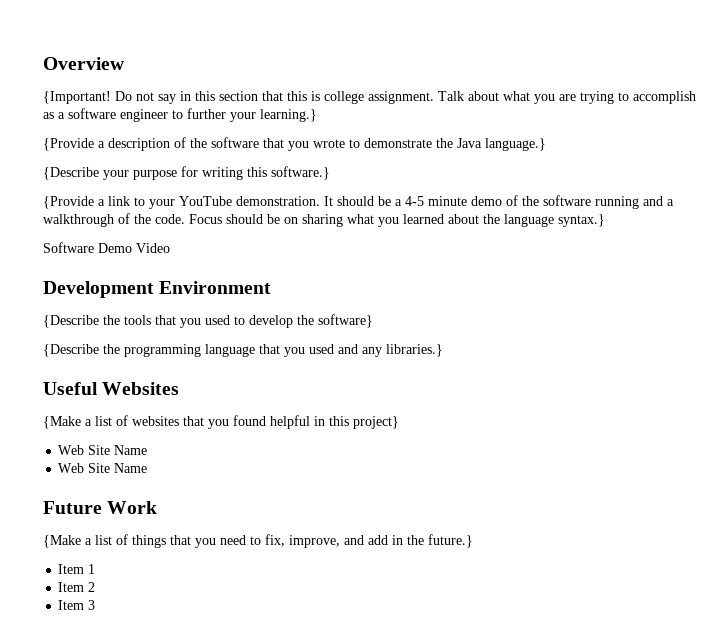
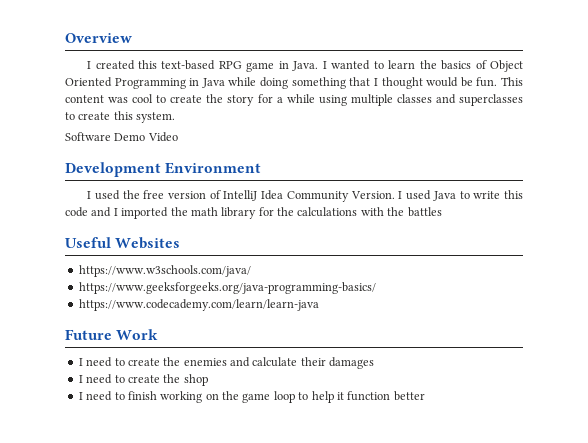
- {Important! Do not say in this section that this is college assignment. Talk about what you are trying to accomplish as a software engineer to further your learning.}
- {Provide a description of the software that you wrote to demonstrate the Java language.}
- {Describe your purpose for writing this software.}
- {Provide a link to your YouTube demonstration. It should be a 4-5 minute demo of the software running and a walkthrough of the code. Focus should be on sharing what you learned about the language syntax.}
+ I created this text-based RPG game in Java. I wanted to learn the basics of Object Oriented Programming in Java while doing something that I thought would be fun. This content was cool to create the story for a while using multiple classes and superclasses to create this system.
- {Describe the tools that you used to develop the software}
- {Describe the programming language that you used and any libraries.}
+ I used the free version of IntelliJ Idea Community Version. I used Java to write this code and I imported the math library for the calculations with the battles
  Useful Websites
- {Make a list of websites that you found helpful in this project}
- Web Site Name
- Web Site Name
+ https://www.w3schools.com/java/
+ https://www.geeksforgeeks.org/java-programming-basics/
+ https://www.codecademy.com/learn/learn-java
  Future Work
- {Make a list of things that you need to fix, improve, and add in the future.}
- Item 1
- Item 2
- Item 3
+ I need to create the enemies and calculate their damages
+ I need to create the shop
+ I need to finish working on the game loop to help it function better

